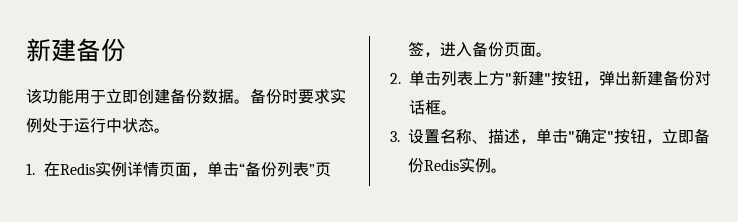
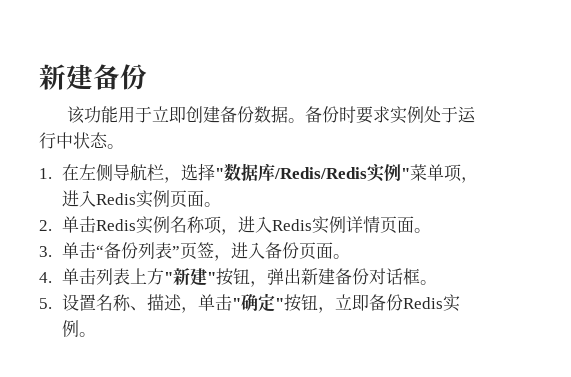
- 1.在Redis实例详情页面，单击“备份列表”页签，进入备份页面。
+ 1.在左侧导航栏，选择"数据库/Redis/Redis实例"菜单项，进入Redis实例页面。
+ 2.单击Redis实例名称项，进入Redis实例详情页面。
+ 3.单击“备份列表”页签，进入备份页面。
- 2.单击列表上方"新建"按钮，弹出新建备份对话框。
+ 4.单击列表上方"新建"按钮，弹出新建备份对话框。
- 3.设置名称、描述，单击"确定"按钮，立即备份Redis实例。
+ 5.设置名称、描述，单击"确定"按钮，立即备份Redis实例。

